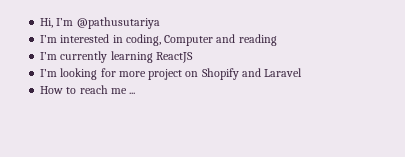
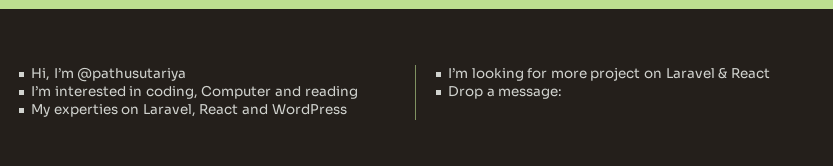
- I’m currently learning ReactJS
+ My experties on Laravel, React and WordPress
- I’m looking for more project on Shopify and Laravel
- How to reach me ...
+ I’m looking for more project on Laravel & React
+ Drop a message:

